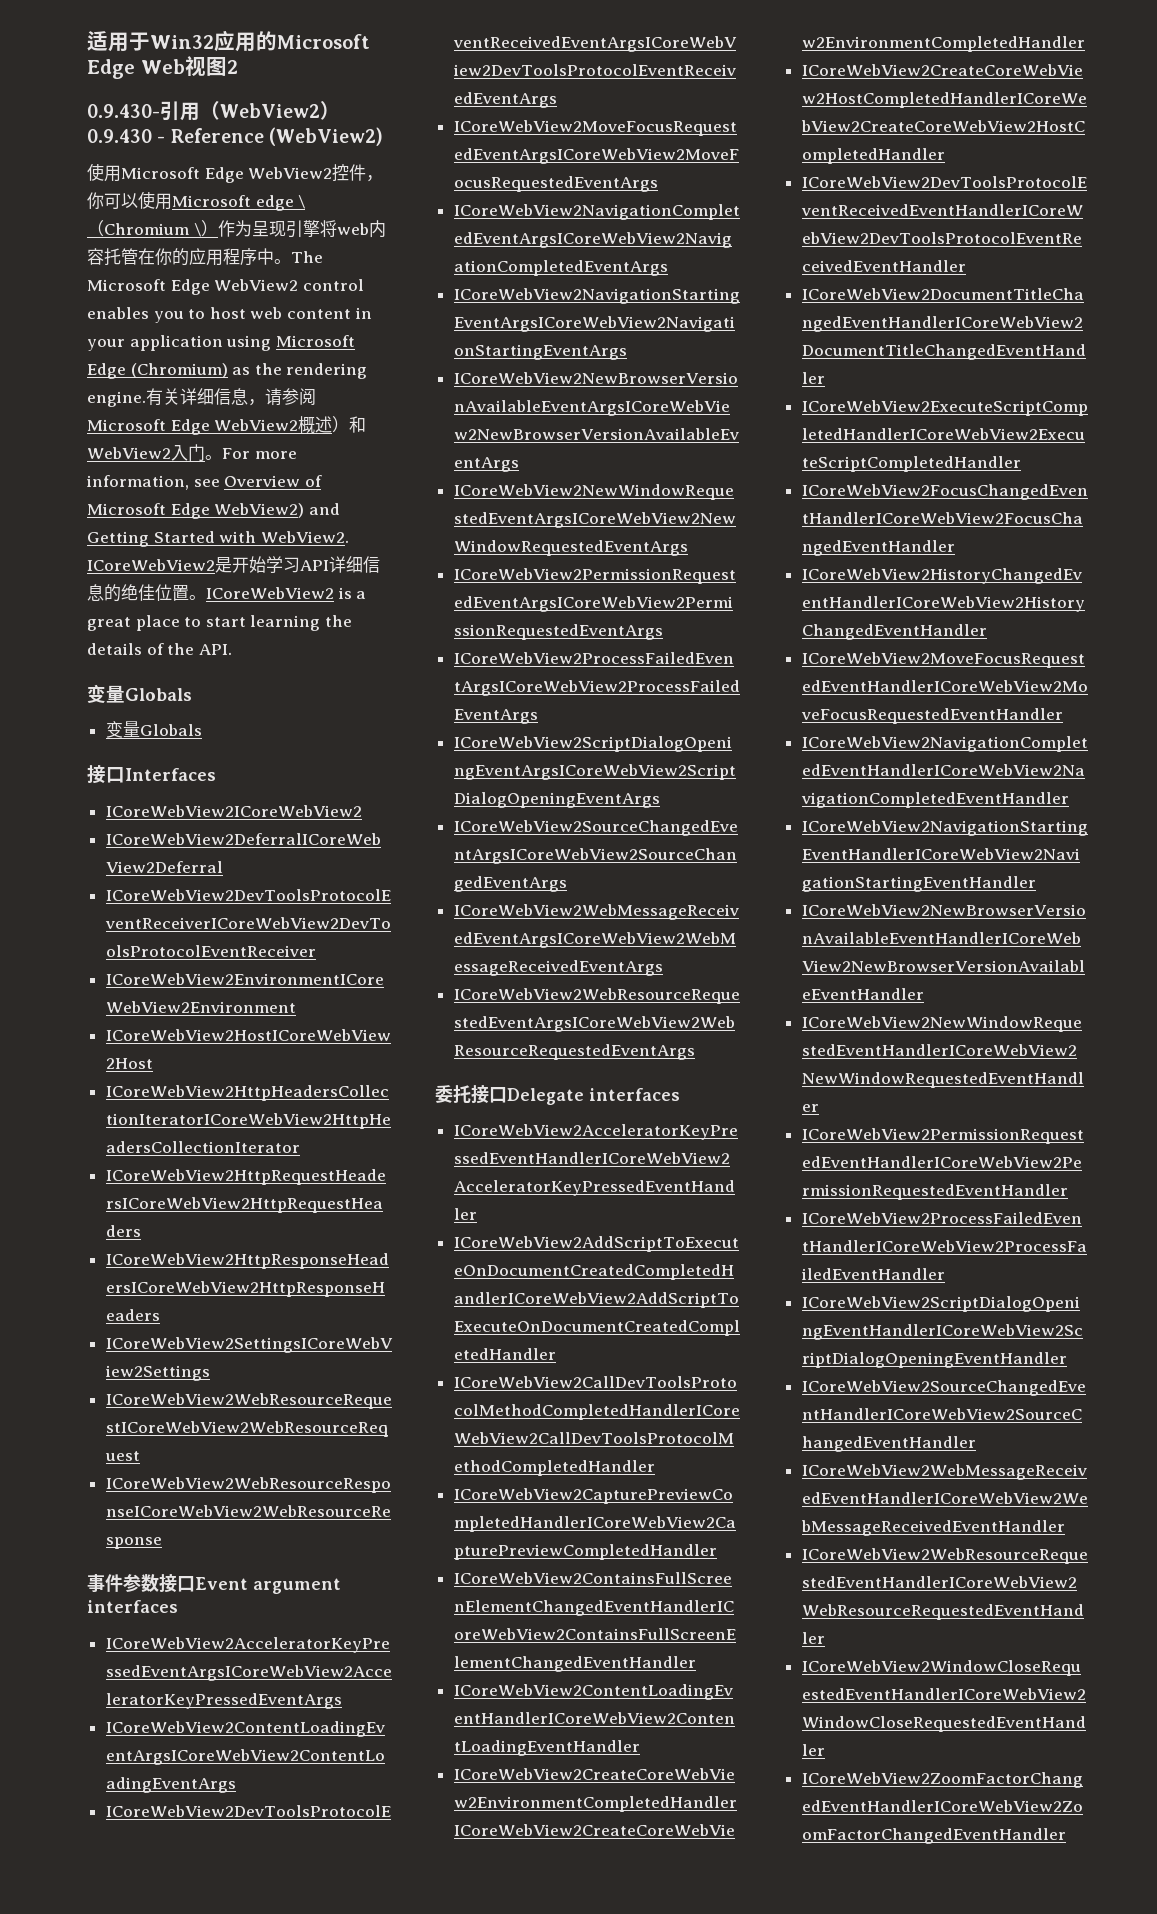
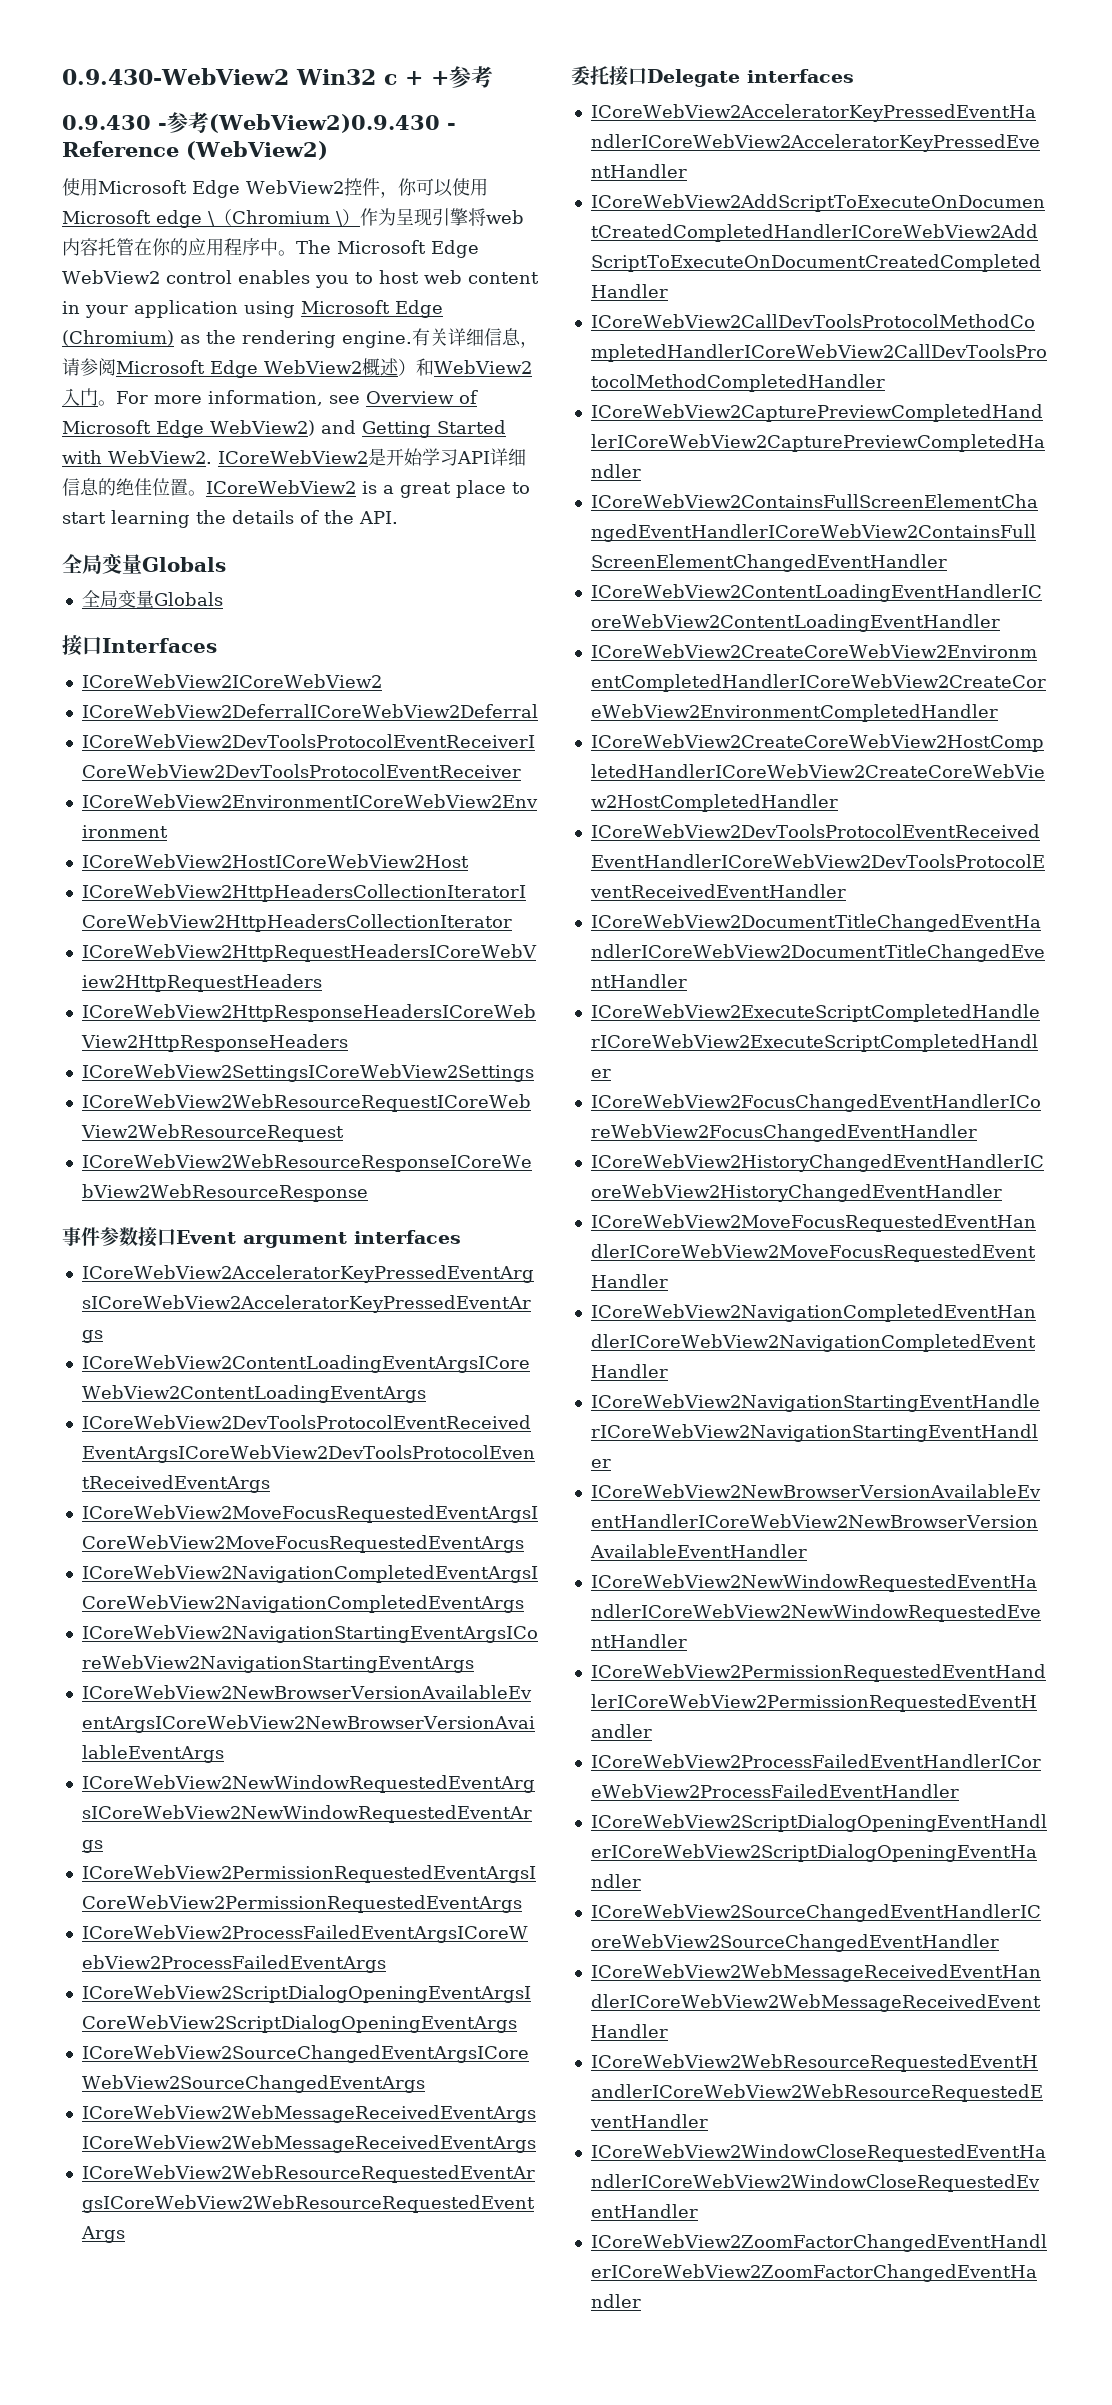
- 适用于Win32应用的Microsoft Edge Web视图2
- 0.9.430-引用（WebView2）0.9.430 - Reference (WebView2)
+ 0.9.430-WebView2 Win32 c + +参考
+ 0.9.430 -参考(WebView2)0.9.430 - Reference (WebView2)
  ICoreWebView2 is a great place to start learning the details of the API.
- 变量Globals
- 变量Globals
+ 全局变量Globals
+ 全局变量Globals

